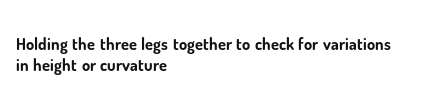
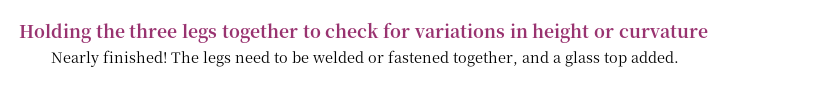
+ Nearly finished! The legs need to be welded or fastened together, and a glass top added.

